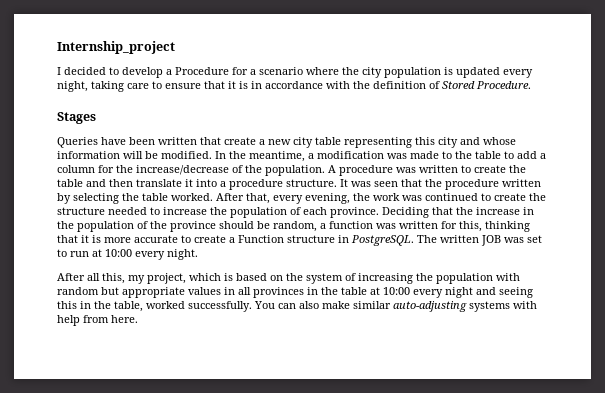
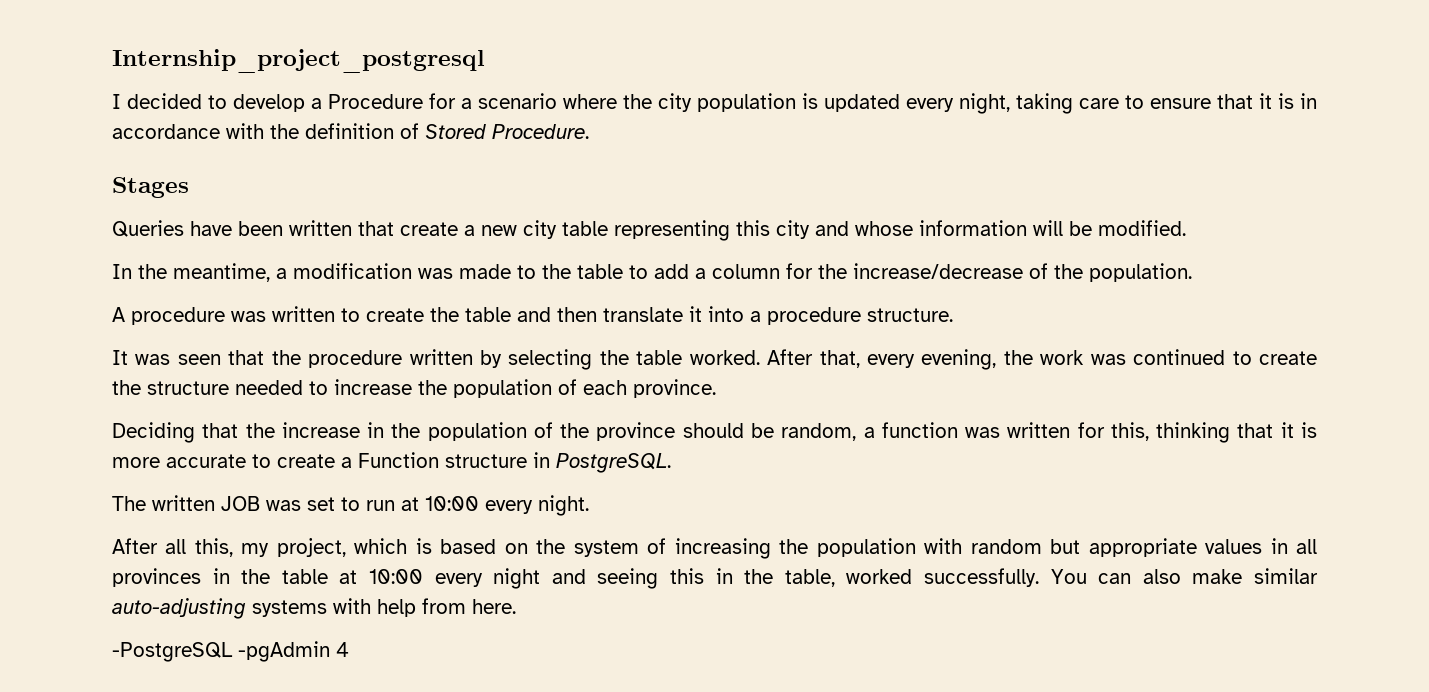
- Internship_project
+ Internship_project_postgresql
- Queries have been written that create a new city table representing this city and whose information will be modified. In the meantime, a modification was made to the table to add a column for the increase/decrease of the population. A procedure was written to create the table and then translate it into a procedure structure. It was seen that the procedure written by selecting the table worked.
+ Queries have been written that create a new city table representing this city and whose information will be modified.
+ In the meantime, a modification was made to the table to add a column for the increase/decrease of the population.
+ A procedure was written to create the table and then translate it into a procedure structure.
+ It was seen that the procedure written by selecting the table worked.
- After that, every evening, the work was continued to create the structure needed to increase the population of each province. Deciding that the increase in the population of the province should be random, a function was written for this, thinking that it is more accurate to create a Function structure in PostgreSQL. The written JOB was set to run at 10:00 every night.
+ After that, every evening, the work was continued to create the structure needed to increase the population of each province.
+ Deciding that the increase in the population of the province should be random, a function was written for this, thinking that it is more accurate to create a Function structure in PostgreSQL.
+ The written JOB was set to run at 10:00 every night.
+ -PostgreSQL -pgAdmin 4

